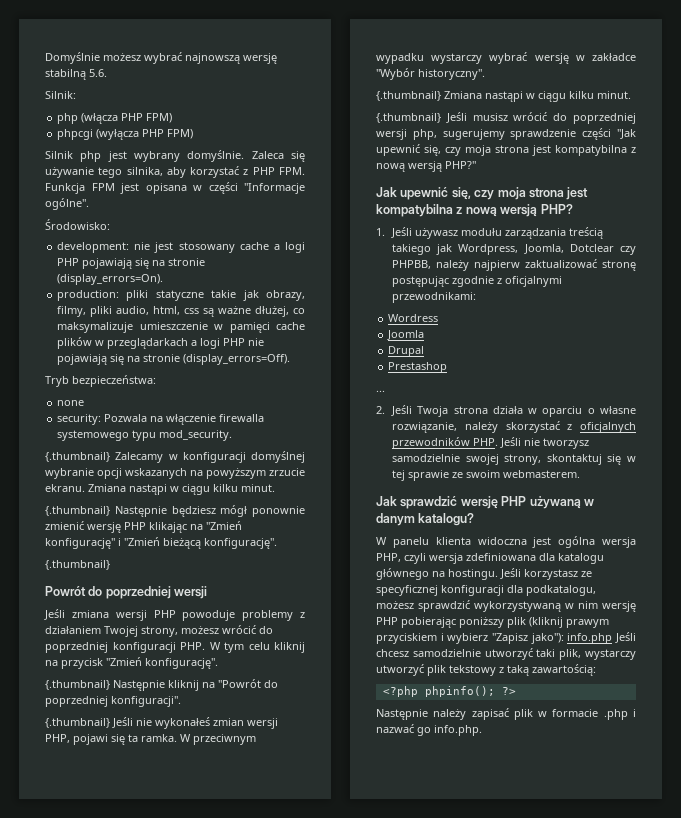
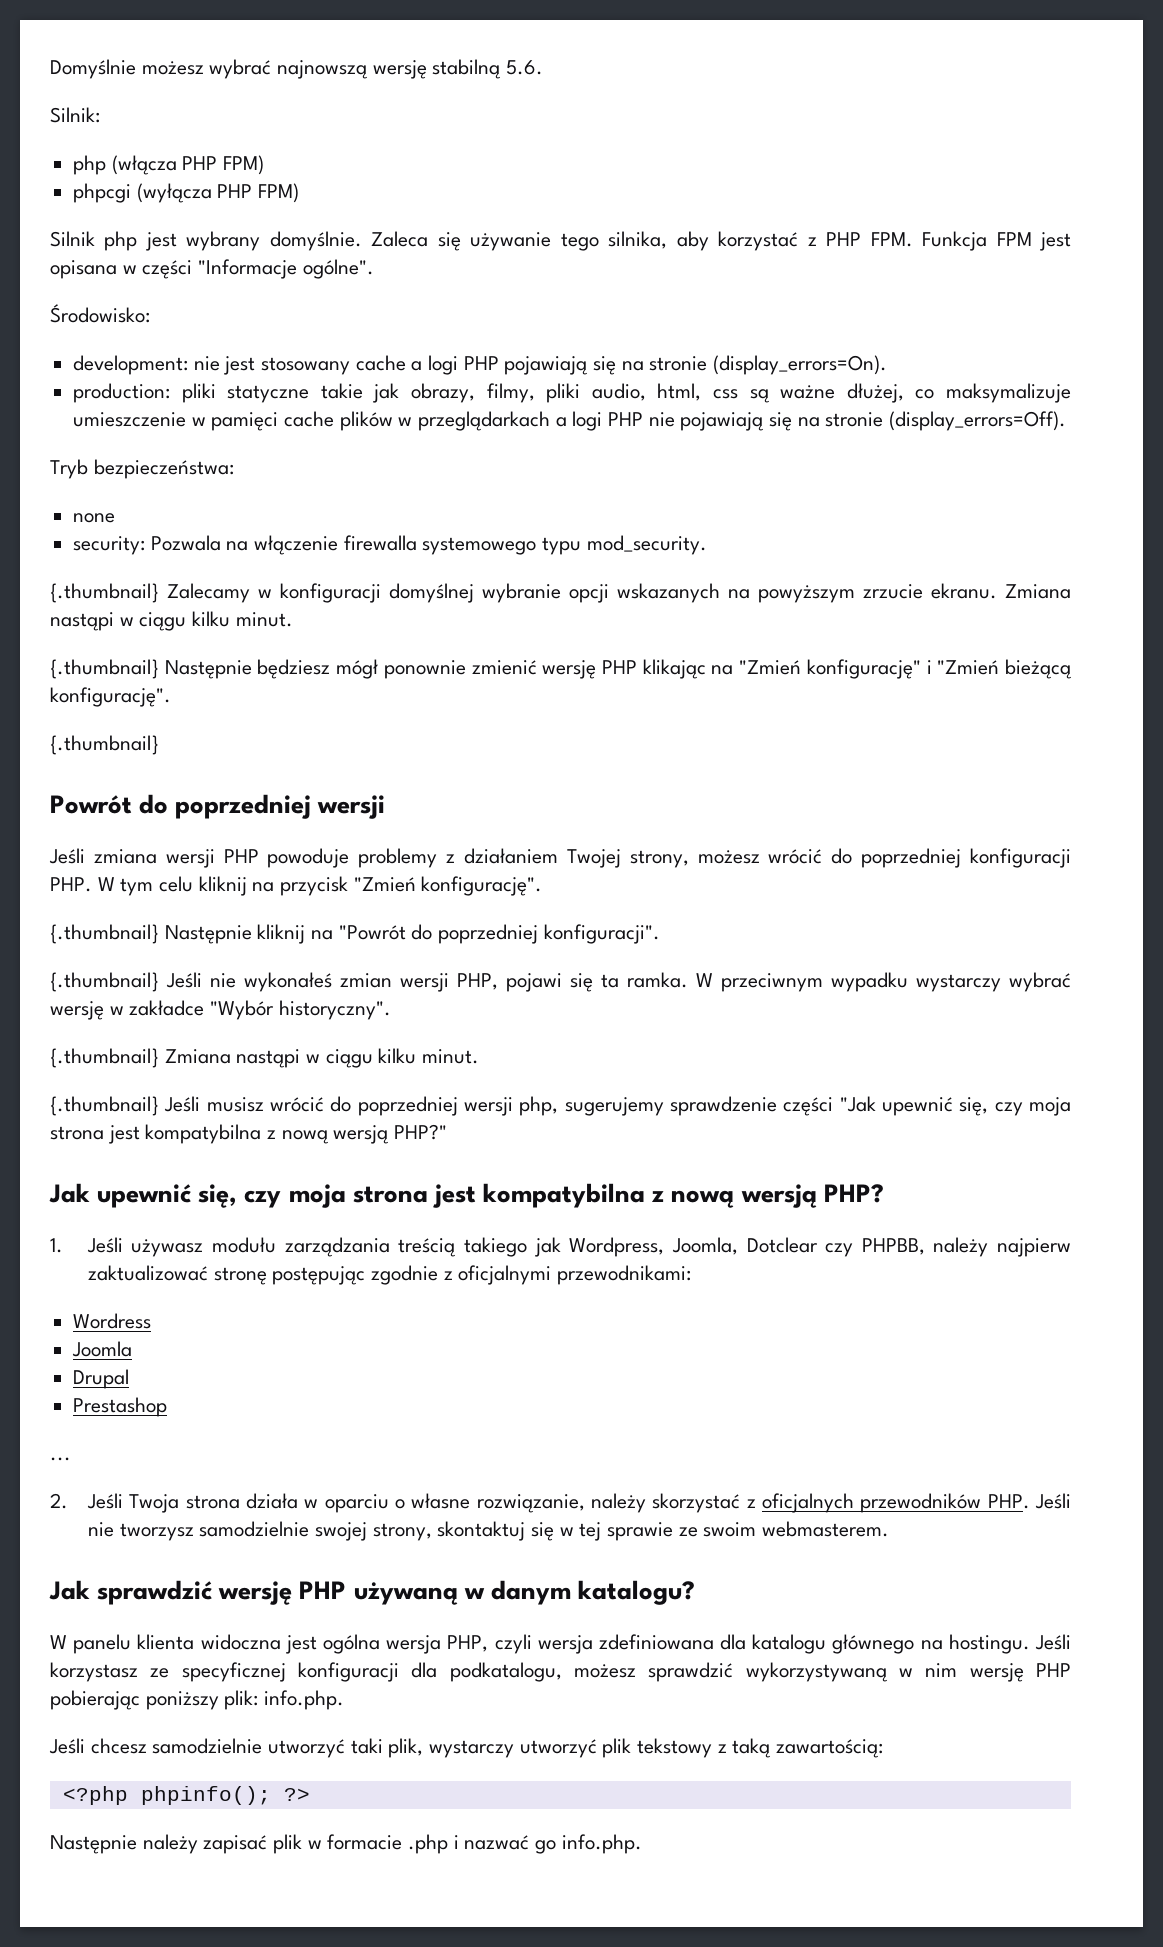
- Jeśli korzystasz ze specyficznej konfiguracji dla podkatalogu, możesz sprawdzić wykorzystywaną w nim wersję PHP pobierając poniższy plik (kliknij prawym przyciskiem i wybierz "Zapisz jako"): info.php Jeśli chcesz samodzielnie utworzyć taki plik, wystarczy utworzyć plik tekstowy z taką zawartością:
+ Jeśli korzystasz ze specyficznej konfiguracji dla podkatalogu, możesz sprawdzić wykorzystywaną w nim wersję PHP pobierając poniższy plik: info.php.
+ Jeśli chcesz samodzielnie utworzyć taki plik, wystarczy utworzyć plik tekstowy z taką zawartością:

